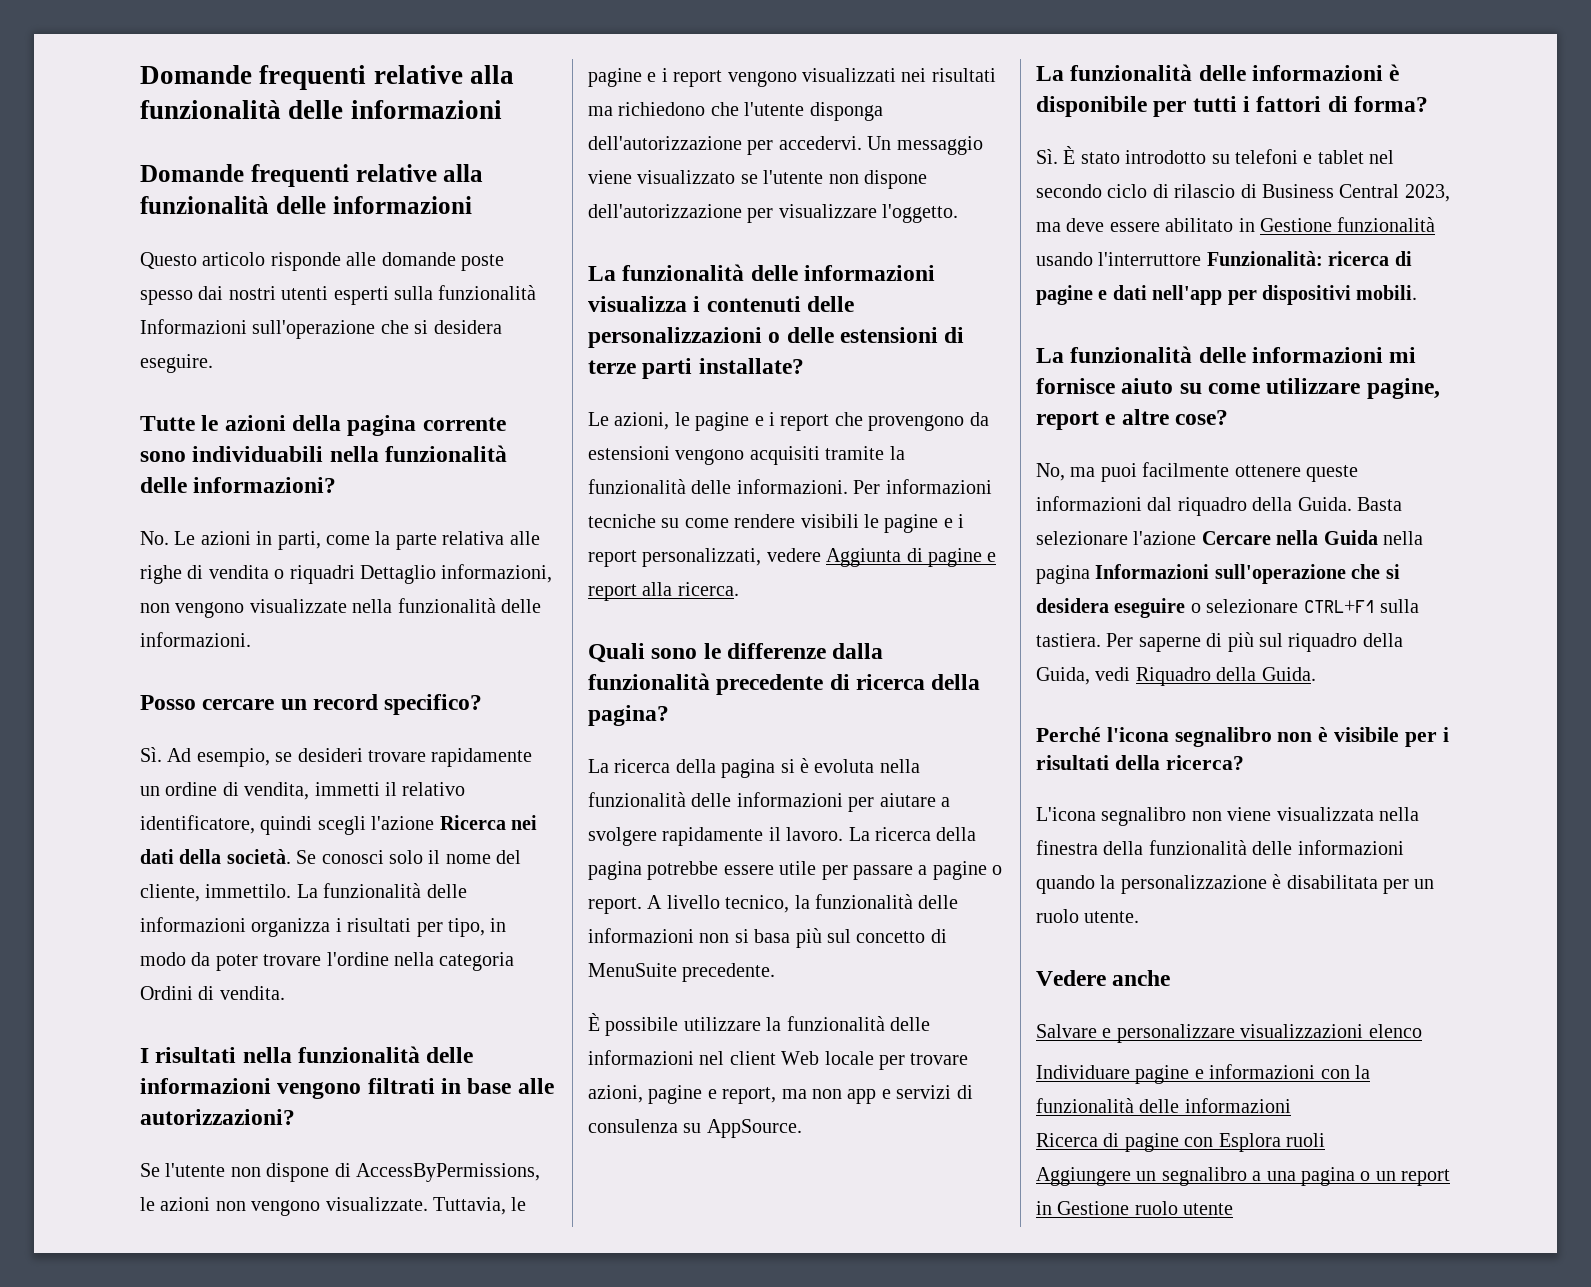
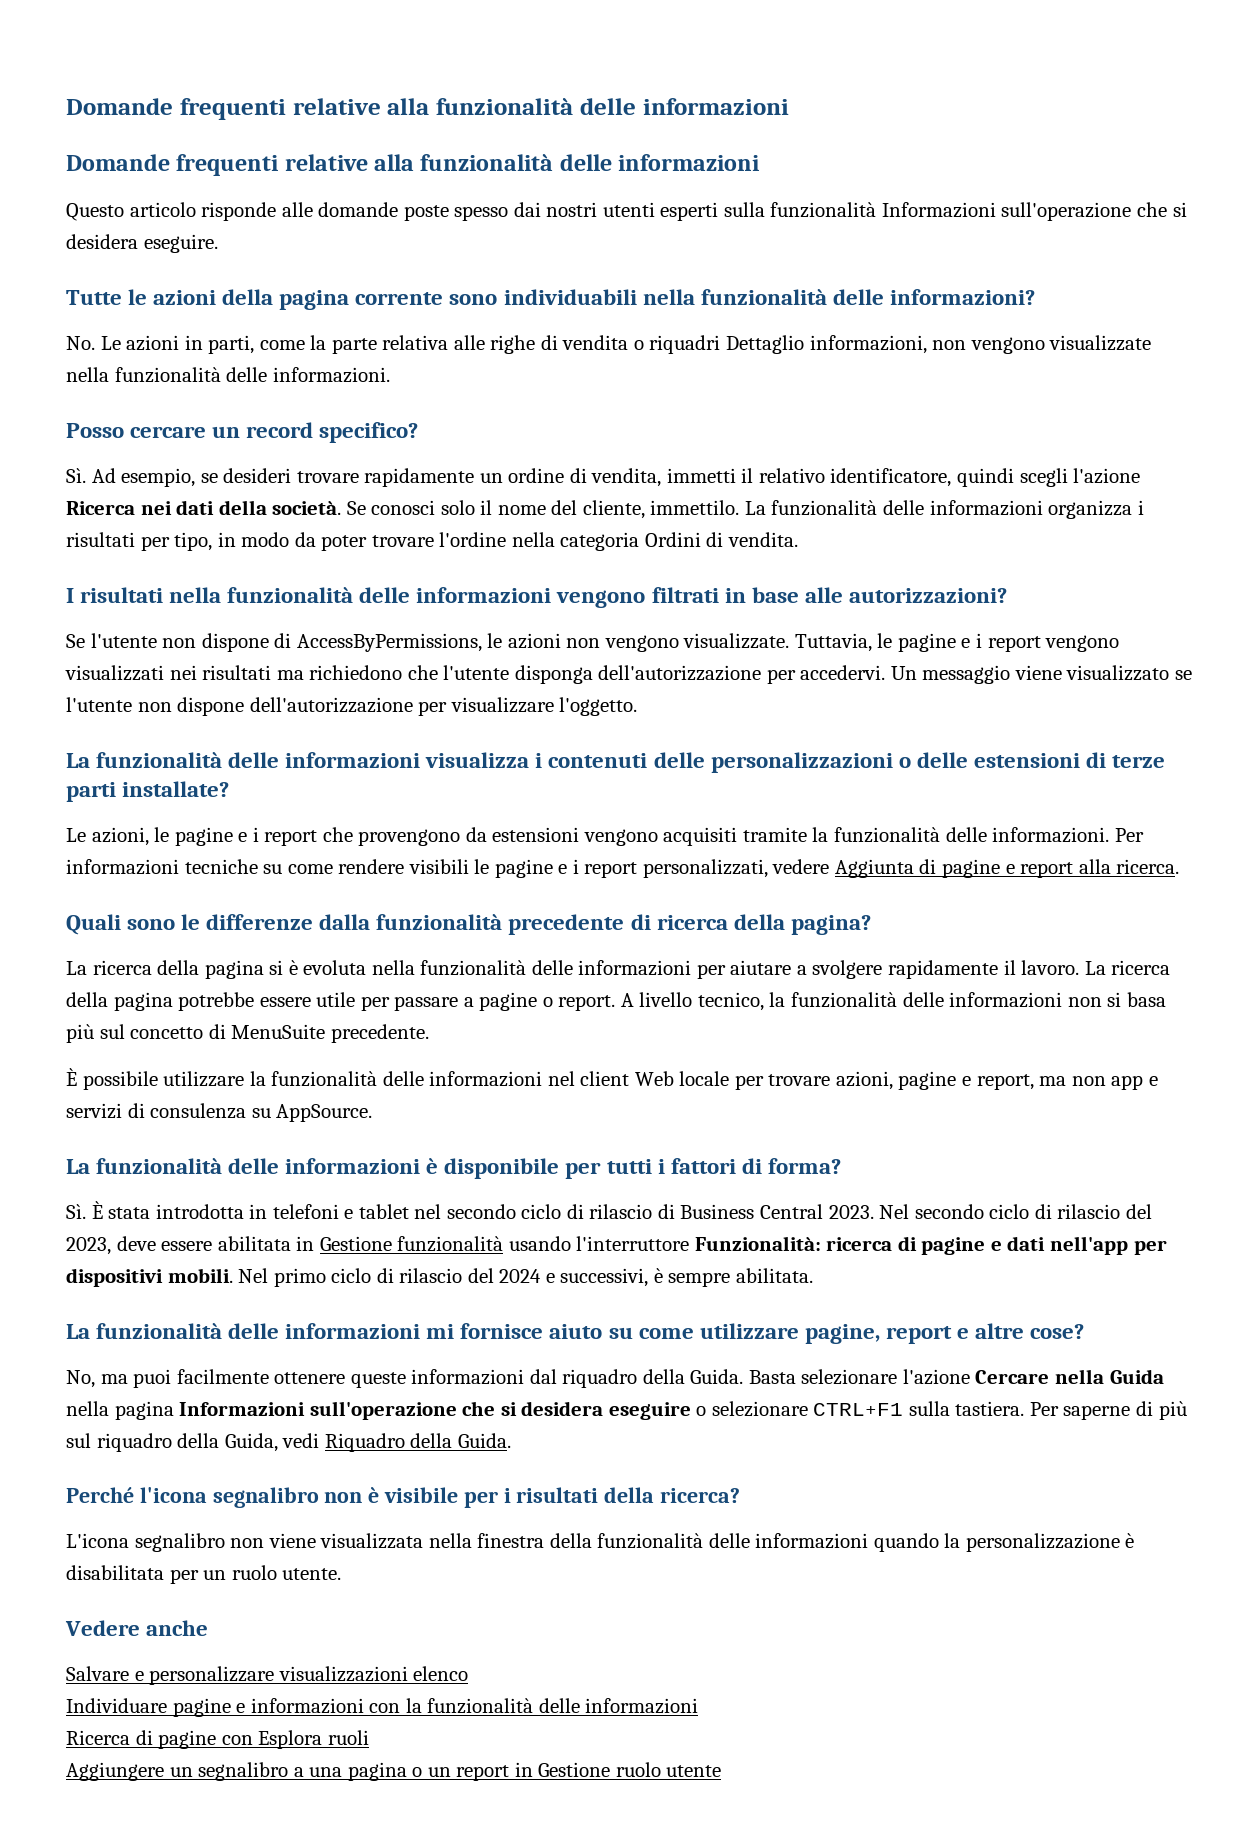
- Sì. È stato introdotto su telefoni e tablet nel secondo ciclo di rilascio di Business Central 2023, ma deve essere abilitato in Gestione funzionalità usando l'interruttore Funzionalità: ricerca di pagine e dati nell'app per dispositivi mobili.
+ Sì. È stata introdotta in telefoni e tablet nel secondo ciclo di rilascio di Business Central 2023. Nel secondo ciclo di rilascio del 2023, deve essere abilitata in Gestione funzionalità usando l'interruttore Funzionalità: ricerca di pagine e dati nell'app per dispositivi mobili. Nel primo ciclo di rilascio del 2024 e successivi, è sempre abilitata.

